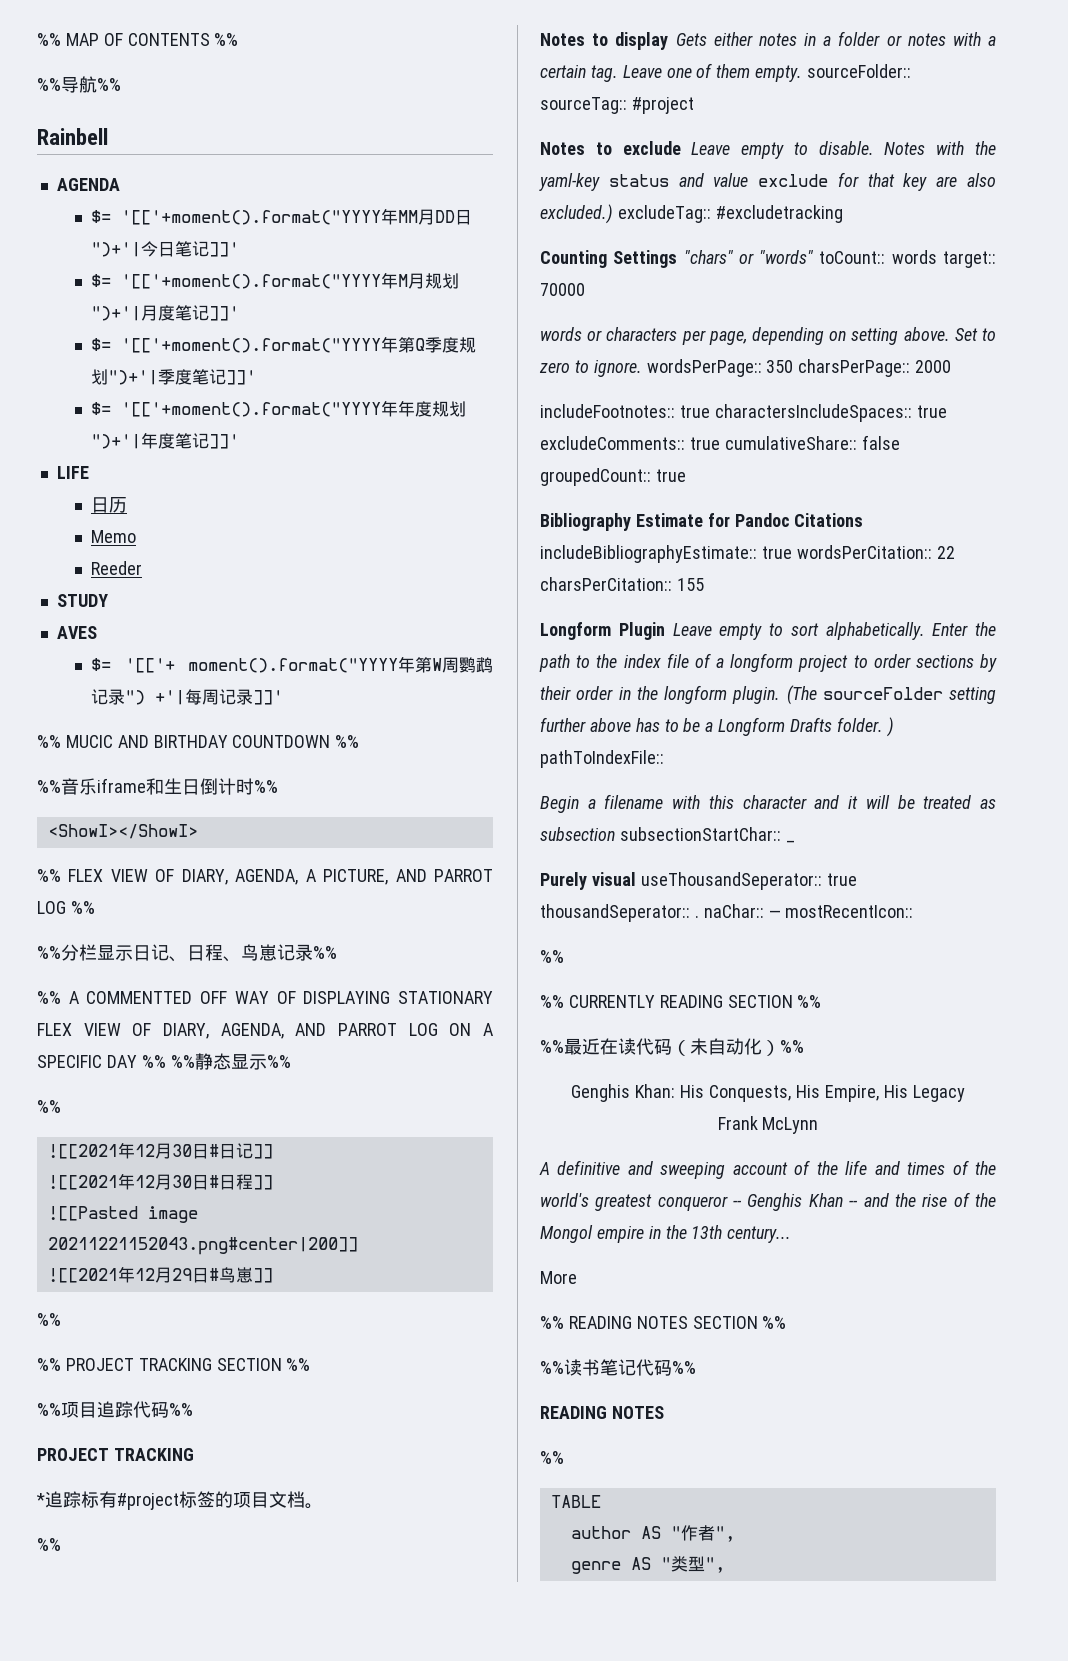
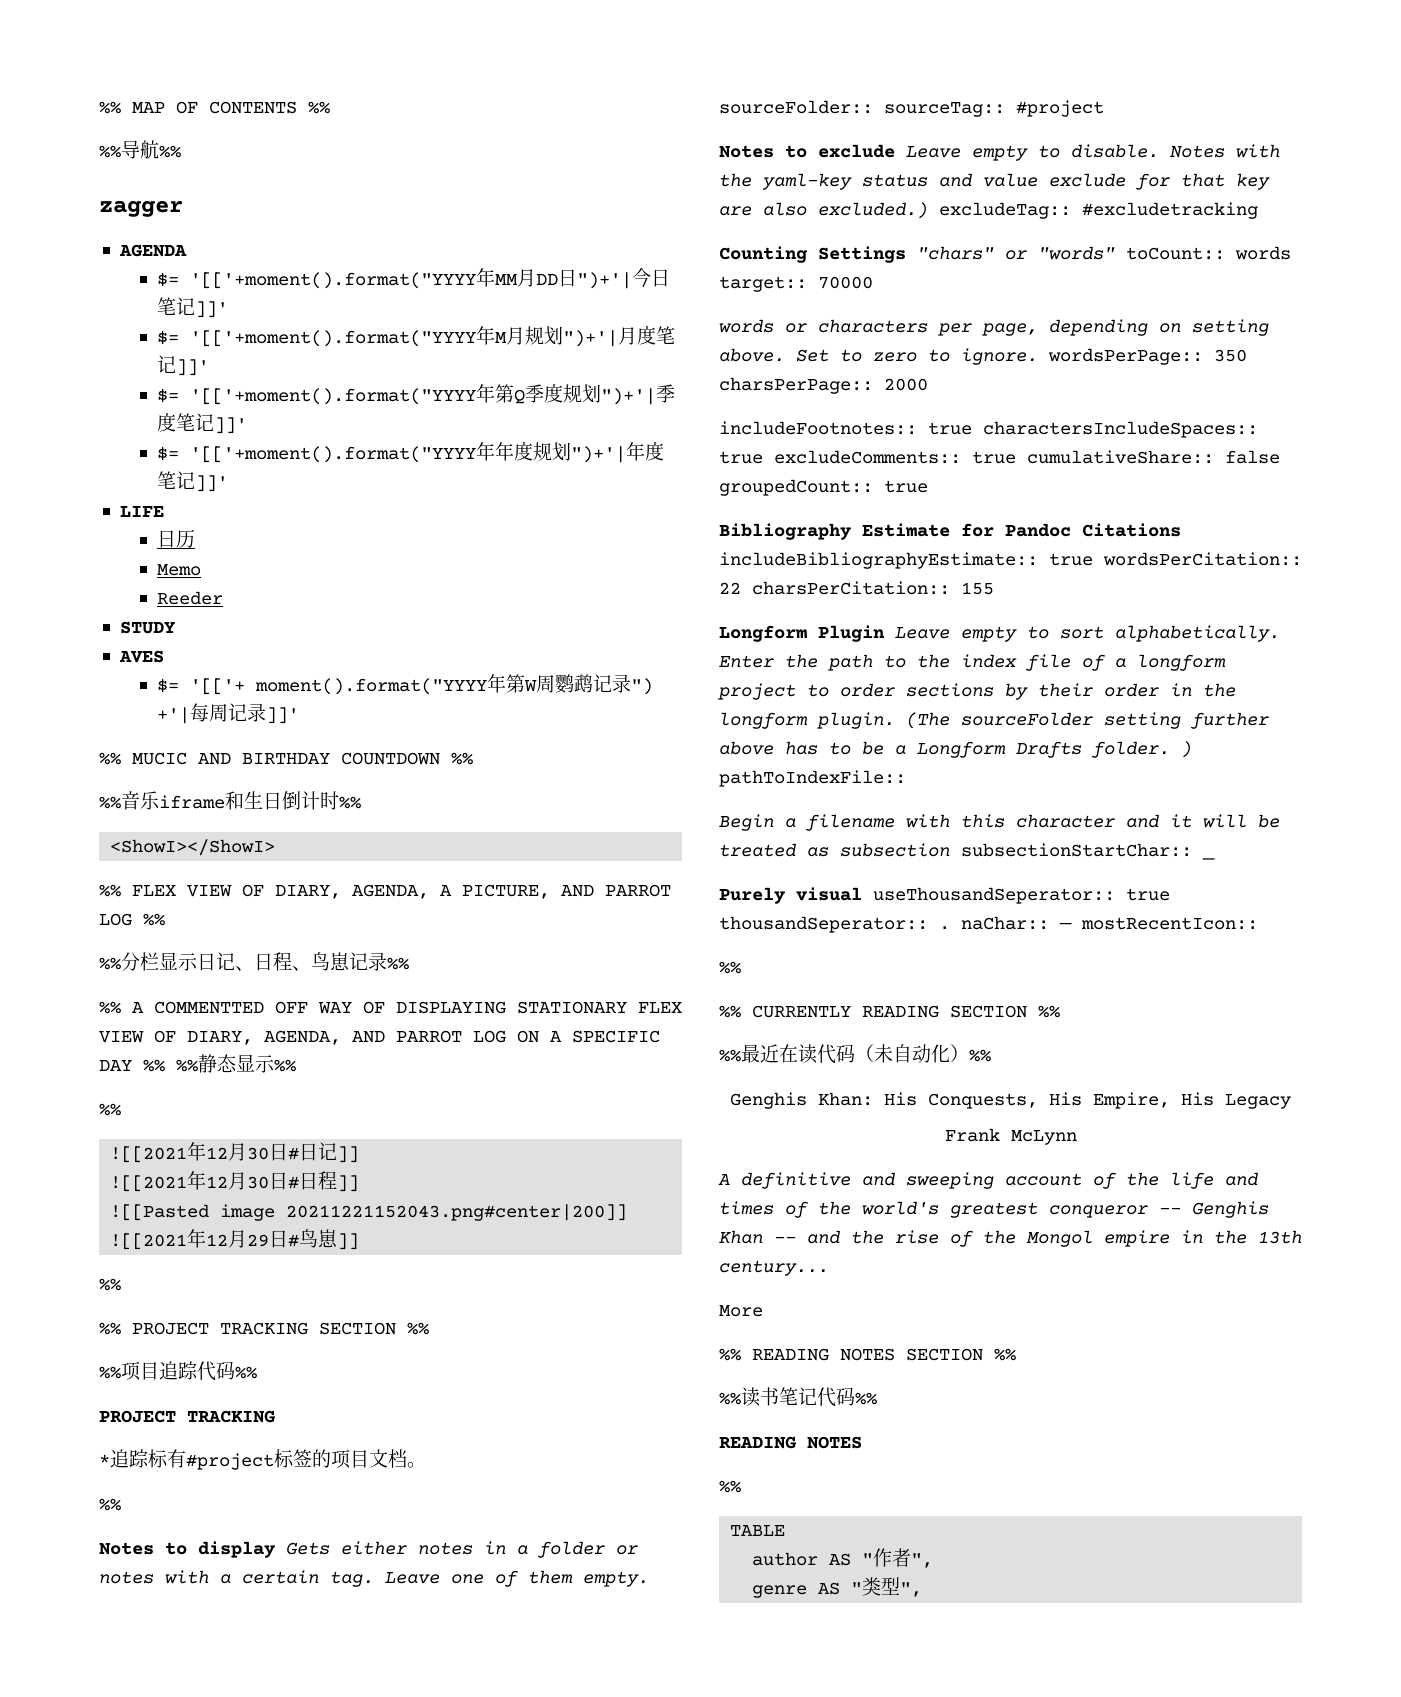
- Rainbell
+ zagger

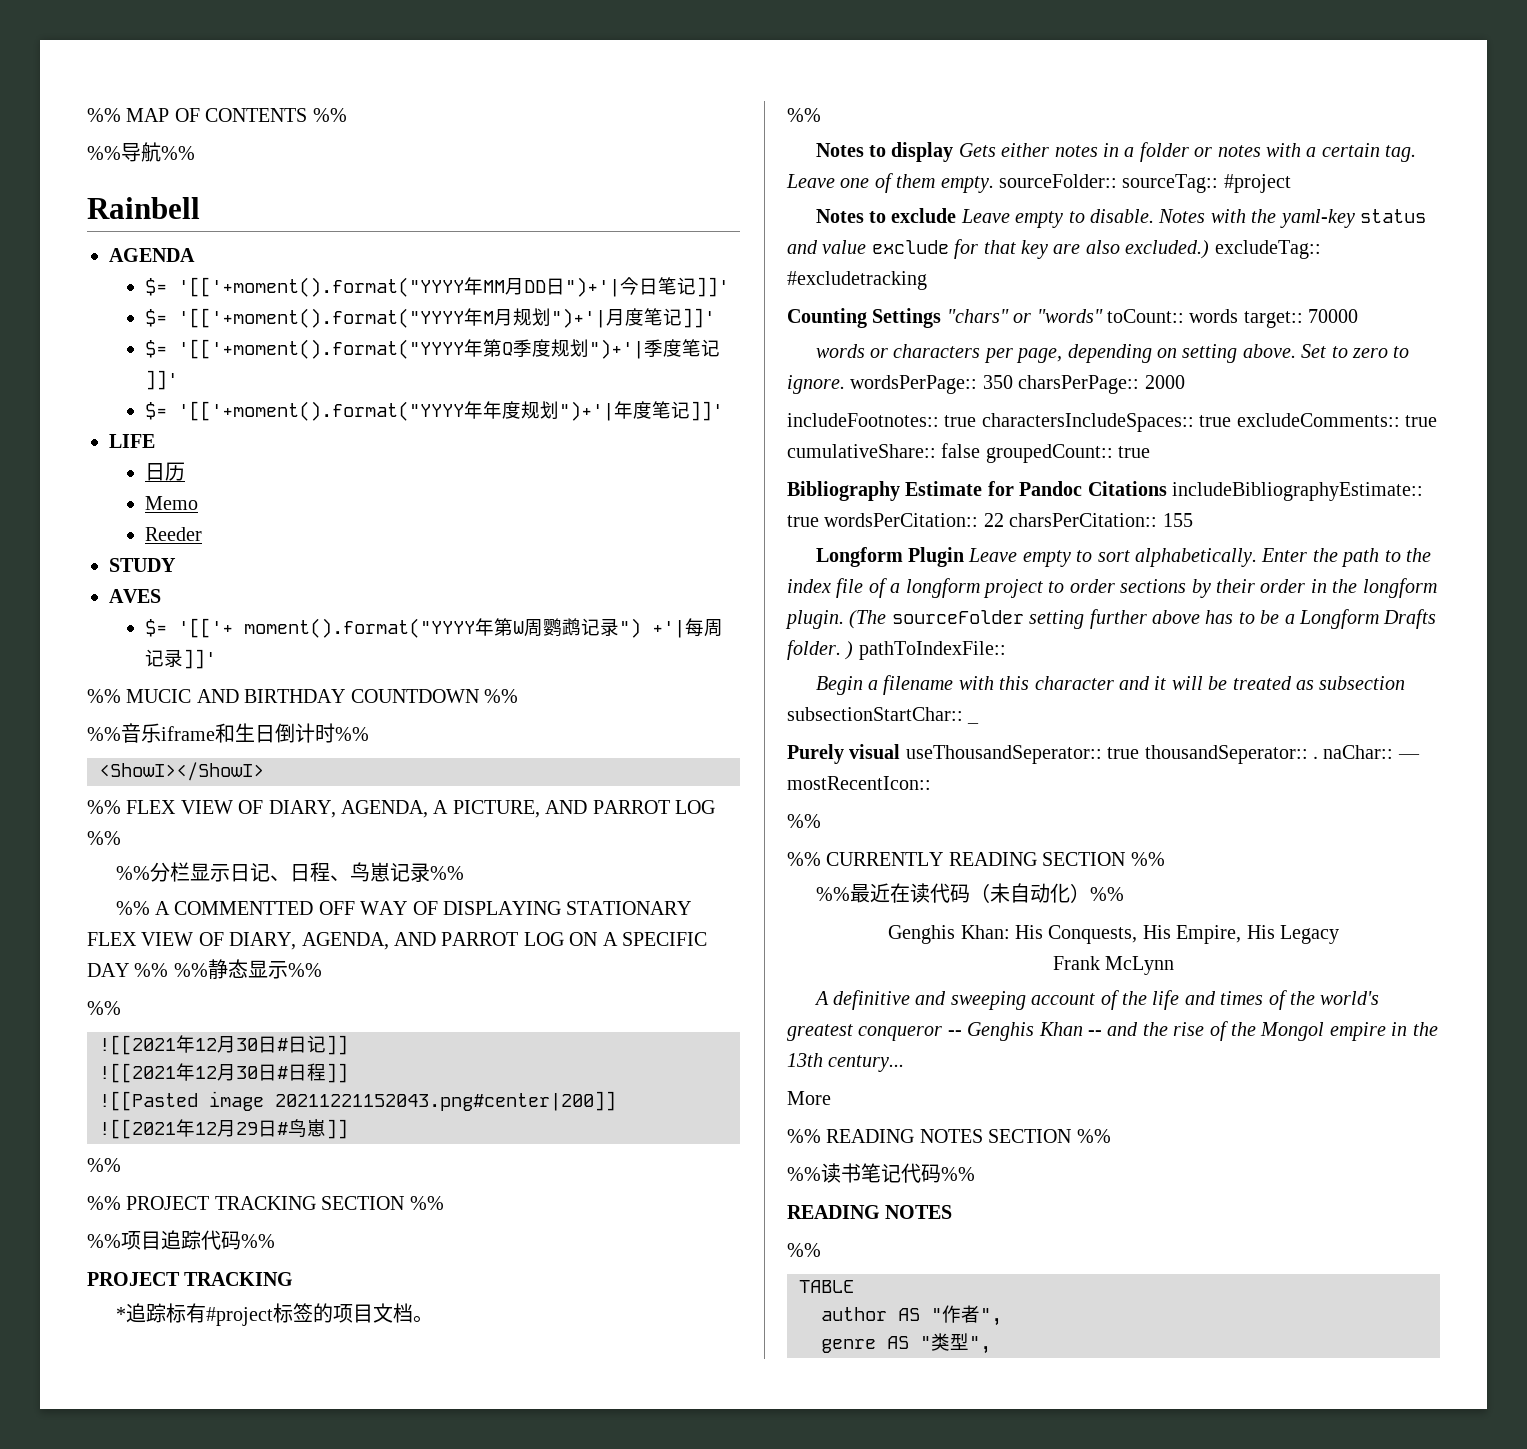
- zagger
+ Rainbell

